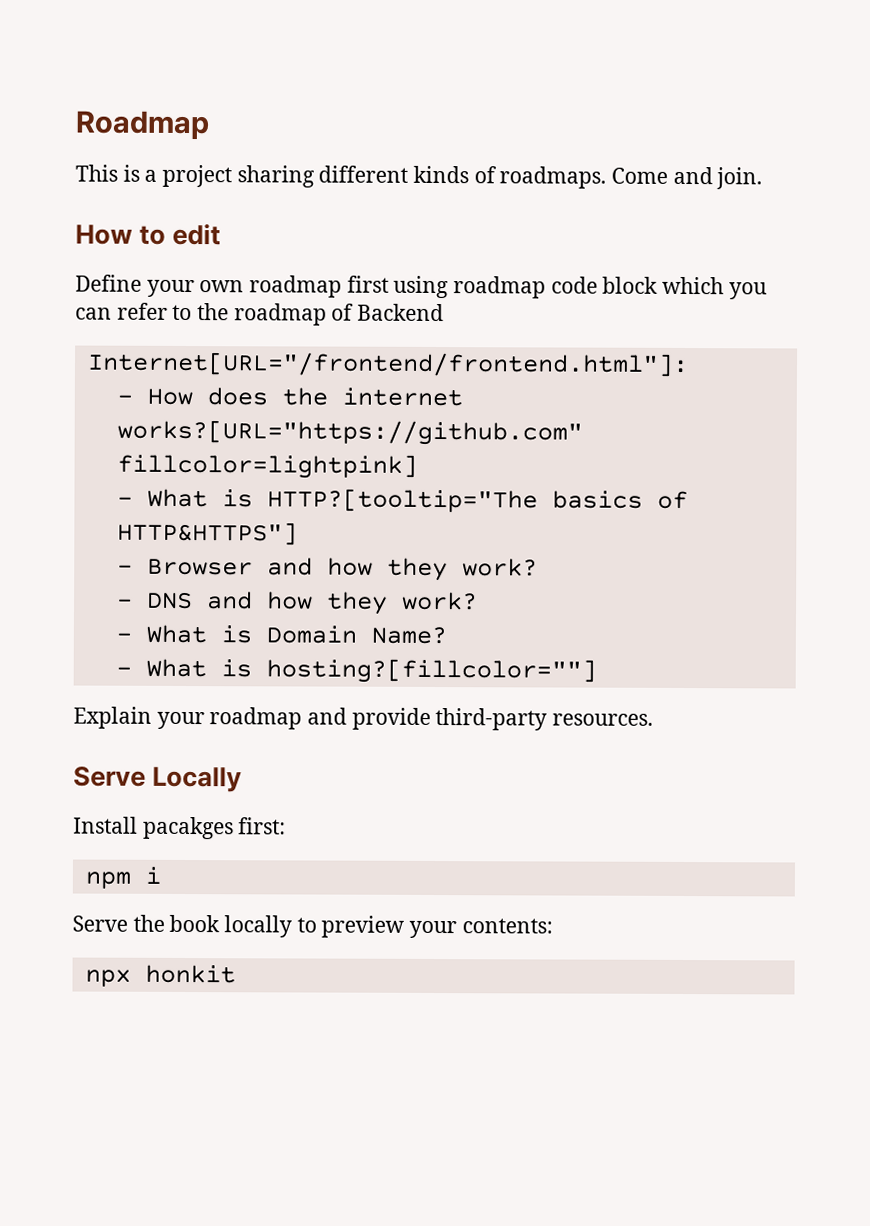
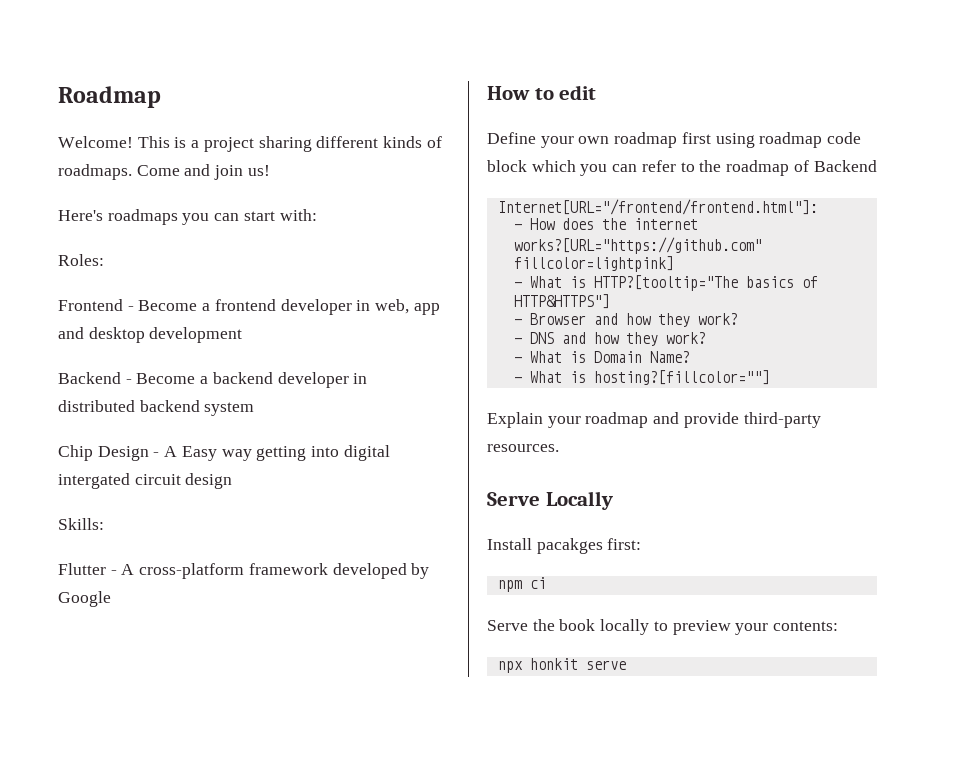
+ Welcome!
- Come and join.
+ Come and join us!
+ Here's roadmaps you can start with:
+ Roles:
+ Frontend - Become a frontend developer in web, app and desktop development
+ Backend - Become a backend developer in distributed backend system
+ Chip Design - A Easy way getting into digital intergated circuit design
+ Skills:
+ Flutter - A cross-platform framework developed by Google
- npm i
+ npm ci
- npx honkit
+ npx honkit serve

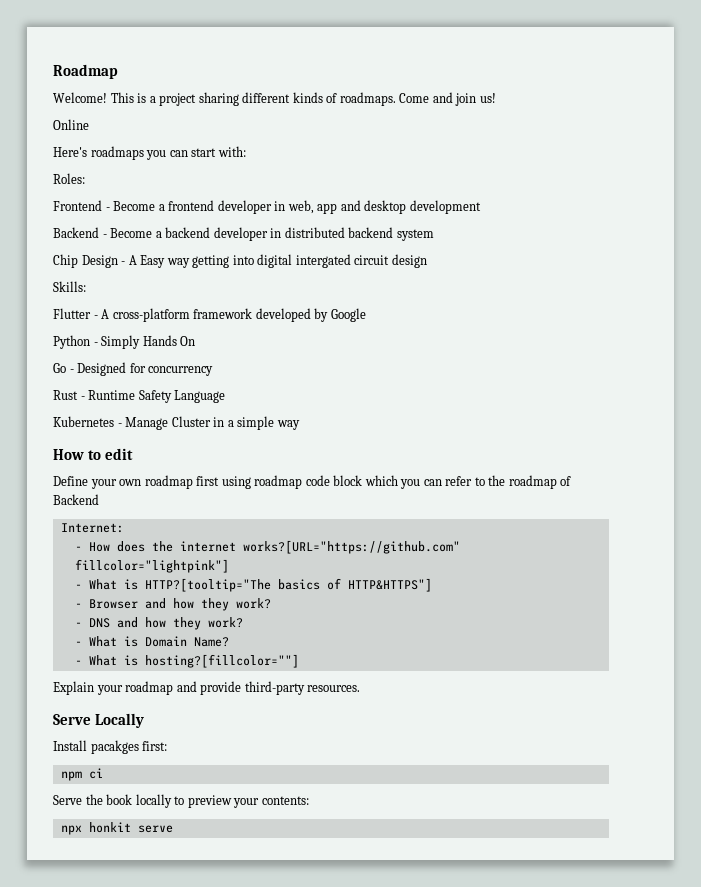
+ Online
+ Python - Simply Hands On
+ Go - Designed for concurrency
+ Rust - Runtime Safety Language
+ Kubernetes - Manage Cluster in a simple way
- Internet[URL="/frontend/frontend.html"]:
+ Internet:
- - How does the internet works?[URL="https://github.com" fillcolor=lightpink]
+ - How does the internet works?[URL="https://github.com" fillcolor="lightpink"]

